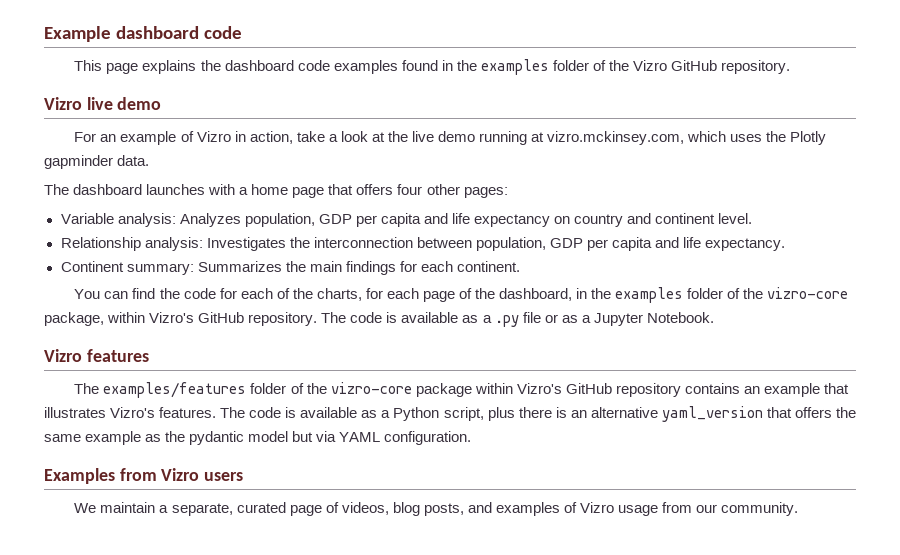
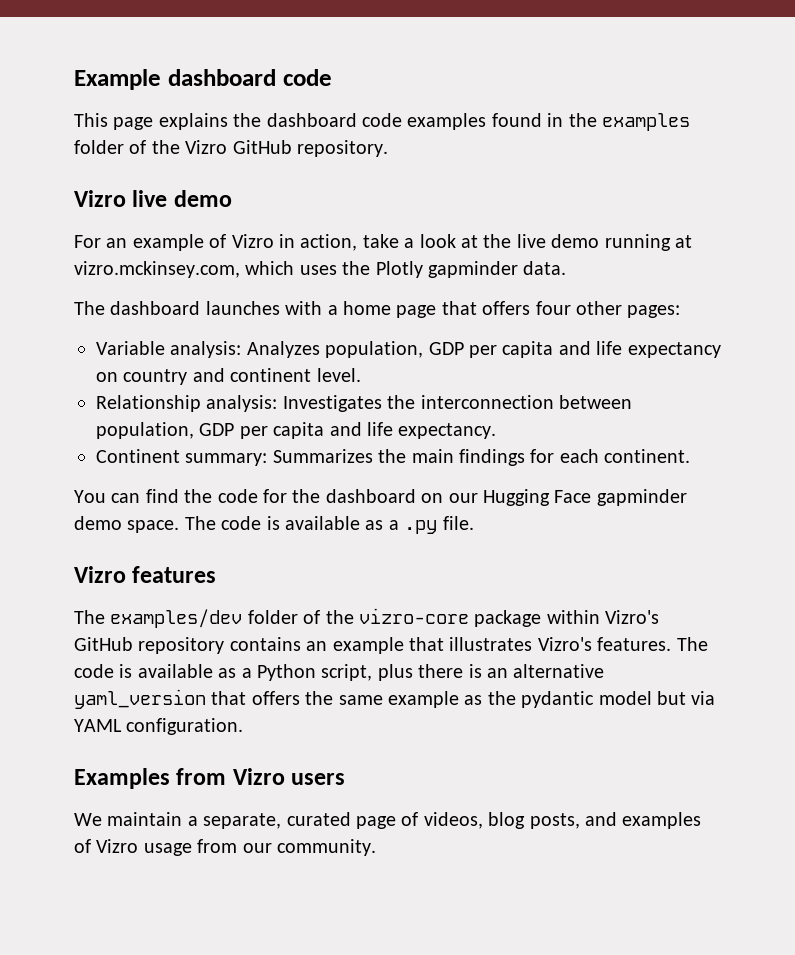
- You can find the code for each of the charts, for each page of the dashboard, in the examples folder of the vizro-core package, within Vizro's GitHub repository.
+ You can find the code for the dashboard on our Hugging Face gapminder demo space.
- The code is available as a .py file or as a Jupyter Notebook.
+ The code is available as a .py file.
- The examples/features folder of the vizro-core package within Vizro's GitHub repository contains an example that illustrates Vizro's features.
+ The examples/dev folder of the vizro-core package within Vizro's GitHub repository contains an example that illustrates Vizro's features.

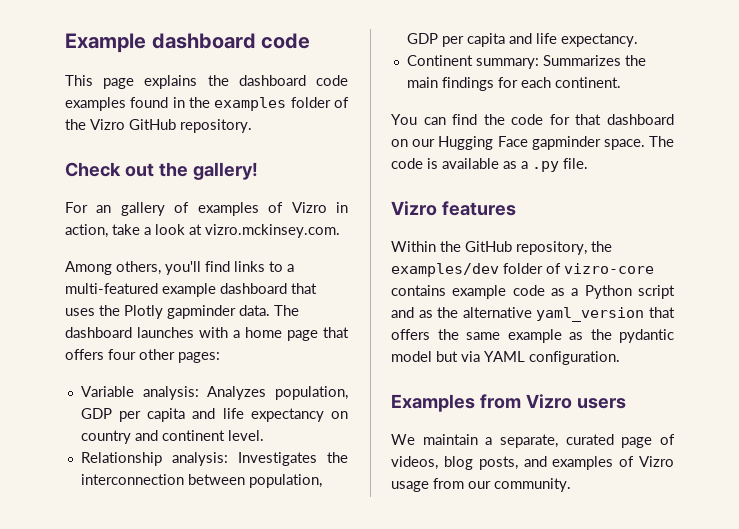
- Vizro live demo
+ Check out the gallery!
- For an example of Vizro in action, take a look at the live demo running at vizro.mckinsey.com, which uses the Plotly gapminder data.
- The dashboard launches with a home page that offers four other pages:
+ For an gallery of examples of Vizro in action, take a look at vizro.mckinsey.com.
+ Among others, you'll find links to a multi-featured example dashboard that uses the Plotly gapminder data. The dashboard launches with a home page that offers four other pages:
- You can find the code for the dashboard on our Hugging Face gapminder demo space.
+ You can find the code for that dashboard on our Hugging Face gapminder space.
- The examples/dev folder of the vizro-core package within Vizro's GitHub repository contains an example that illustrates Vizro's features. The code is available as a Python script, plus there is an alternative yaml_version that offers the same example as the pydantic model but via YAML configuration.
+ Within the GitHub repository, the examples/dev folder of vizro-core contains example code as a Python script and as the alternative yaml_version that offers the same example as the pydantic model but via YAML configuration.

